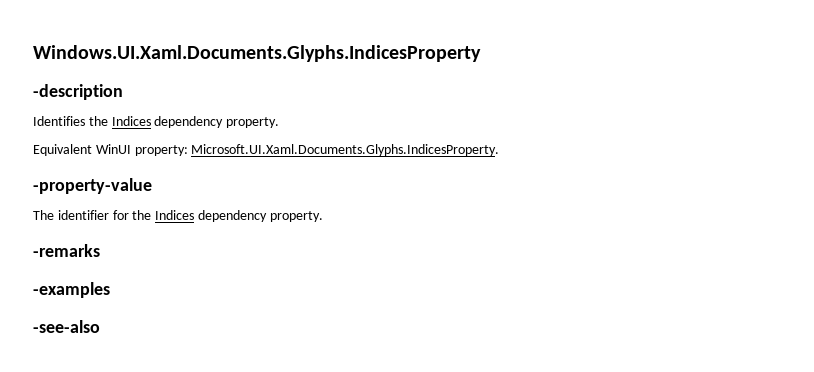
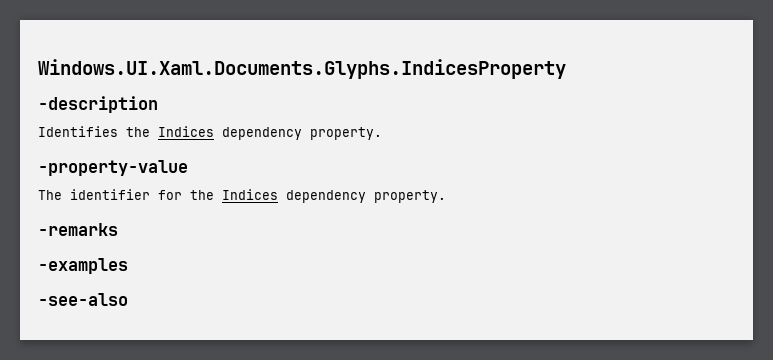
- Equivalent WinUI property: Microsoft.UI.Xaml.Documents.Glyphs.IndicesProperty.

